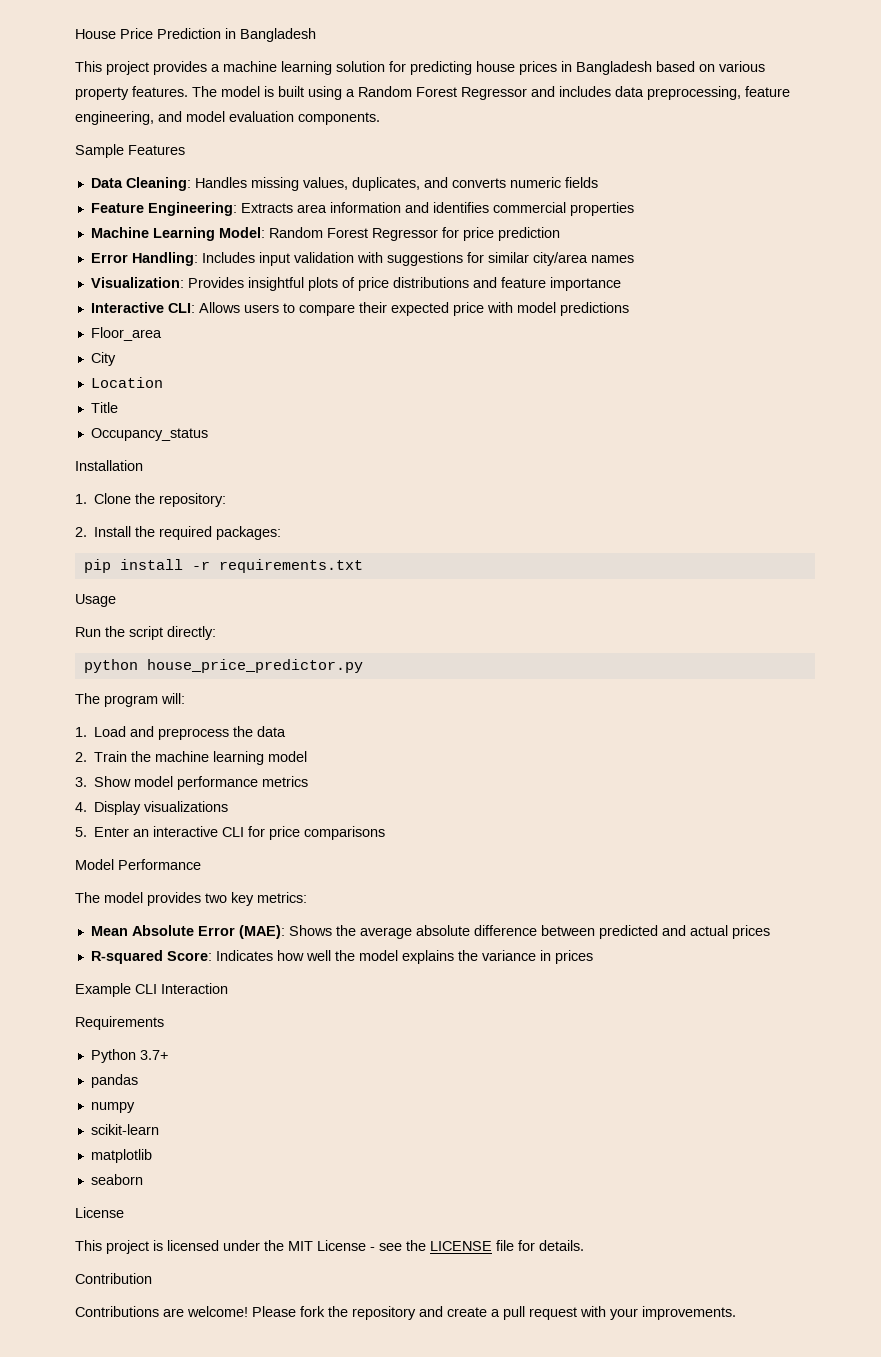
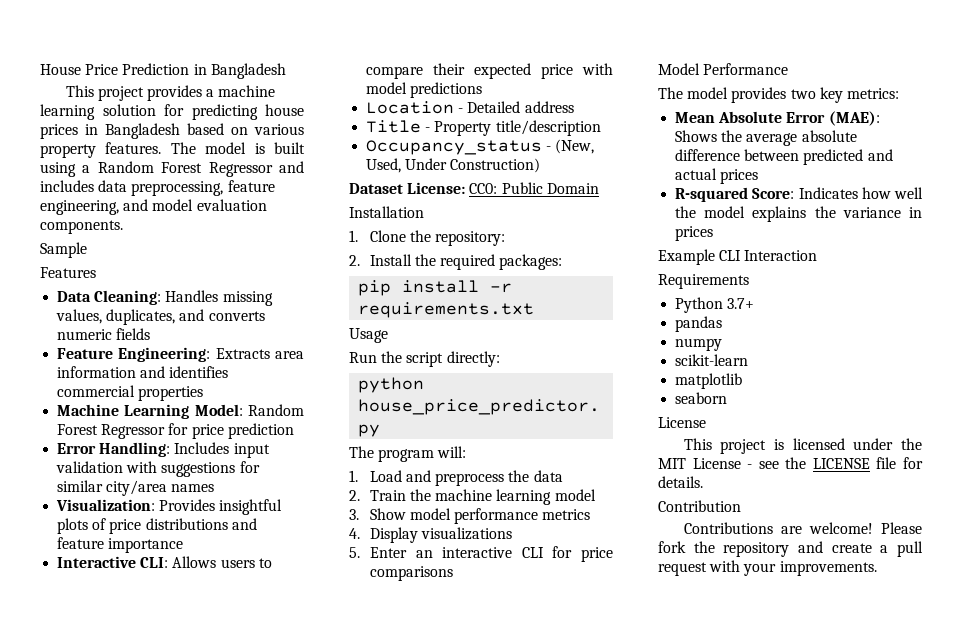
- Sample Features
+ Sample
+ Features
- Floor_area
- City
- Location
- Title
- Occupancy_status
+ Location - Detailed address
+ Title - Property title/description
+ Occupancy_status - (New, Used, Under Construction)
+ Dataset License: CC0: Public Domain

